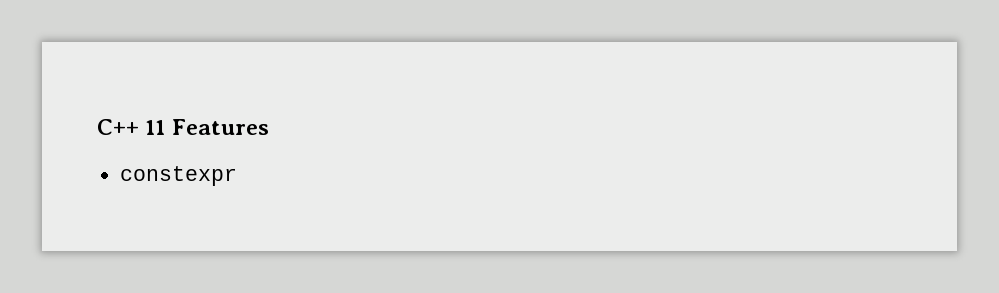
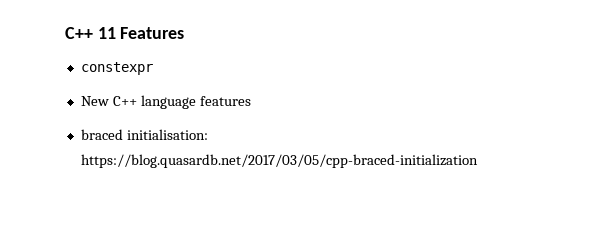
+ New C++ language features
+ braced initialisation: https://blog.quasardb.net/2017/03/05/cpp-braced-initialization

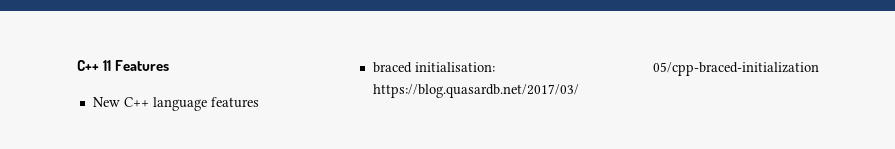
- constexpr

